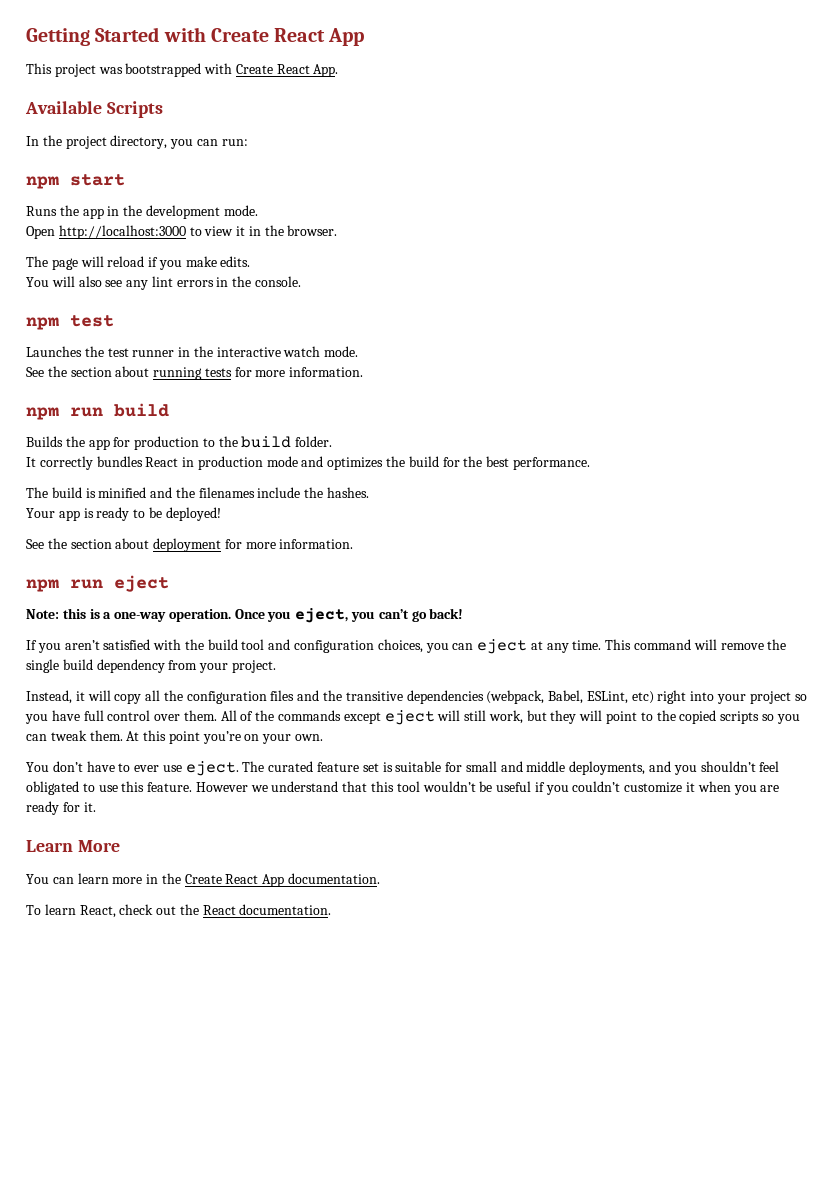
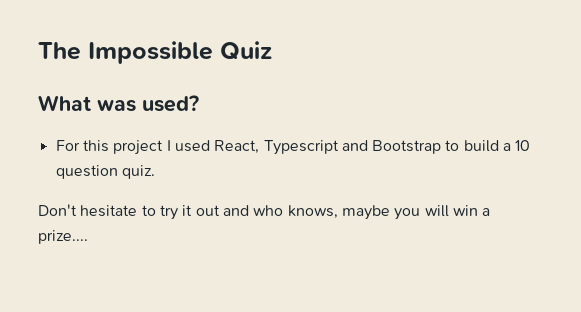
- Getting Started with Create React App
- This project was bootstrapped with Create React App.
- Available Scripts
- In the project directory, you can run:
- npm start
- Runs the app in the development mode.
- Open http://localhost:3000 to view it in the browser.
- The page will reload if you make edits.
- You will also see any lint errors in the console.
- npm test
- Launches the test runner in the interactive watch mode.
- See the section about running tests for more information.
- npm run build
- Builds the app for production to the build folder.
- It correctly bundles React in production mode and optimizes the build for the best performance.
- The build is minified and the filenames include the hashes.
- Your app is ready to be deployed!
- See the section about deployment for more information.
- npm run eject
- Note: this is a one-way operation. Once you eject, you can’t go back!
- If you aren’t satisfied with the build tool and configuration choices, you can eject at any time. This command will remove the single build dependency from your project.
- Instead, it will copy all the configuration files and the transitive dependencies (webpack, Babel, ESLint, etc) right into your project so you have full control over them. All of the commands except eject will still work, but they will point to the copied scripts so you can tweak them. At this point you’re on your own.
- You don’t have to ever use eject. The curated feature set is suitable for small and middle deployments, and you shouldn’t feel obligated to use this feature. However we understand that this tool wouldn’t be useful if you couldn’t customize it when you are ready for it.
- Learn More
- You can learn more in the Create React App documentation.
- To learn React, check out the React documentation.
+ The Impossible Quiz
+ What was used?
+ For this project I used React, Typescript and Bootstrap to build a 10 question quiz.
+ Don't hesitate to try it out and who knows, maybe you will win a prize....

